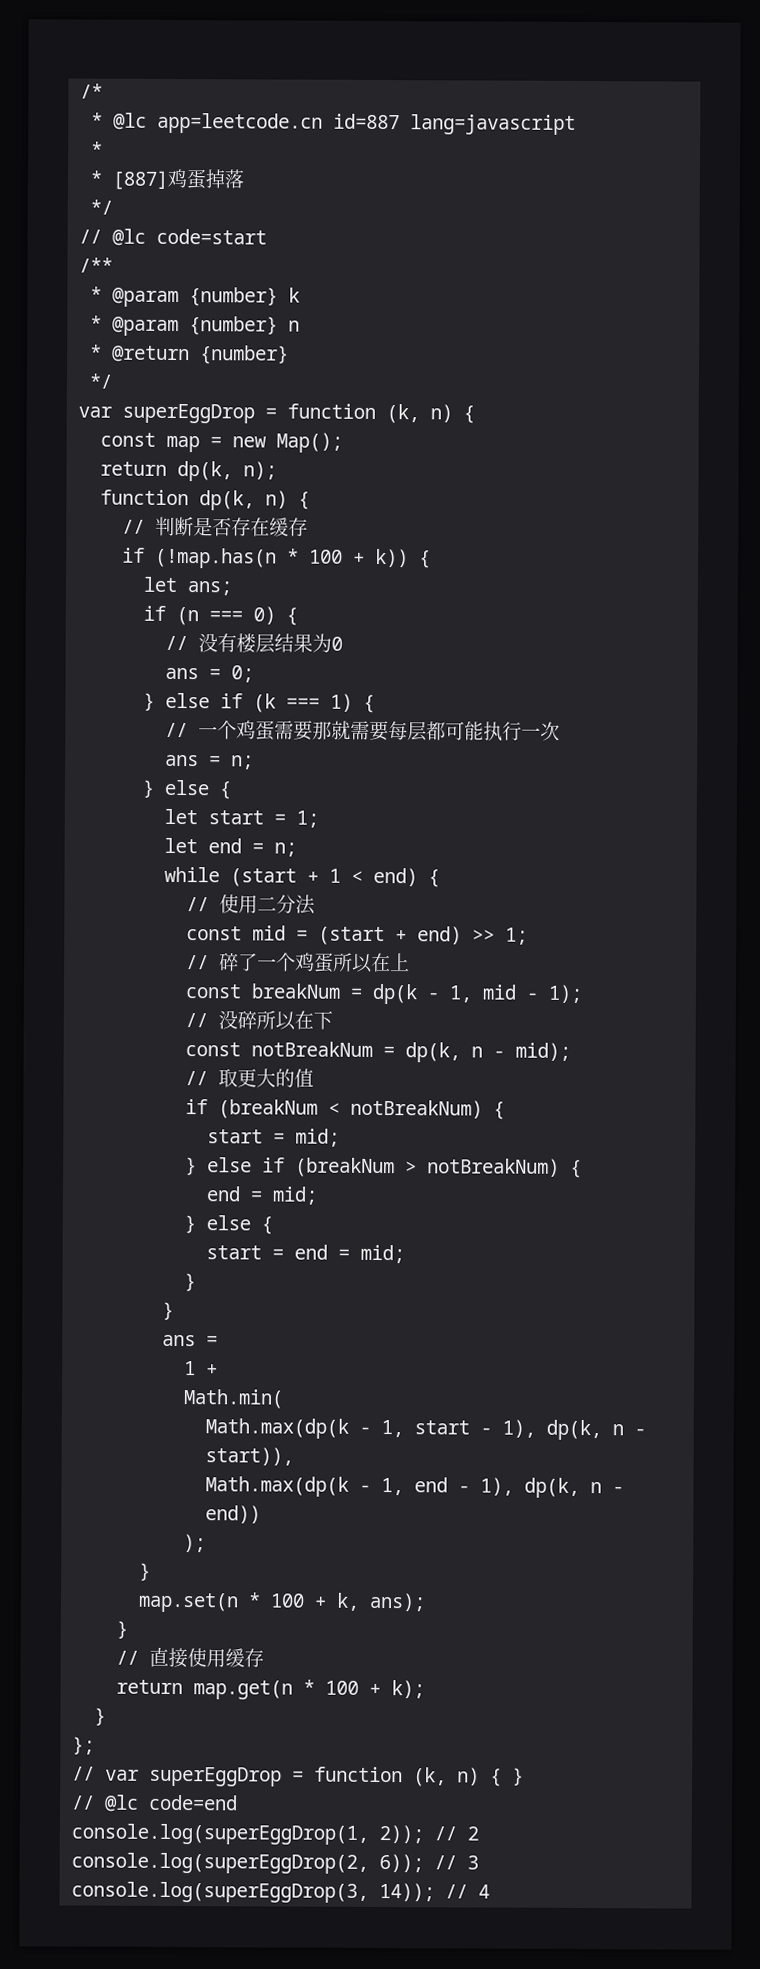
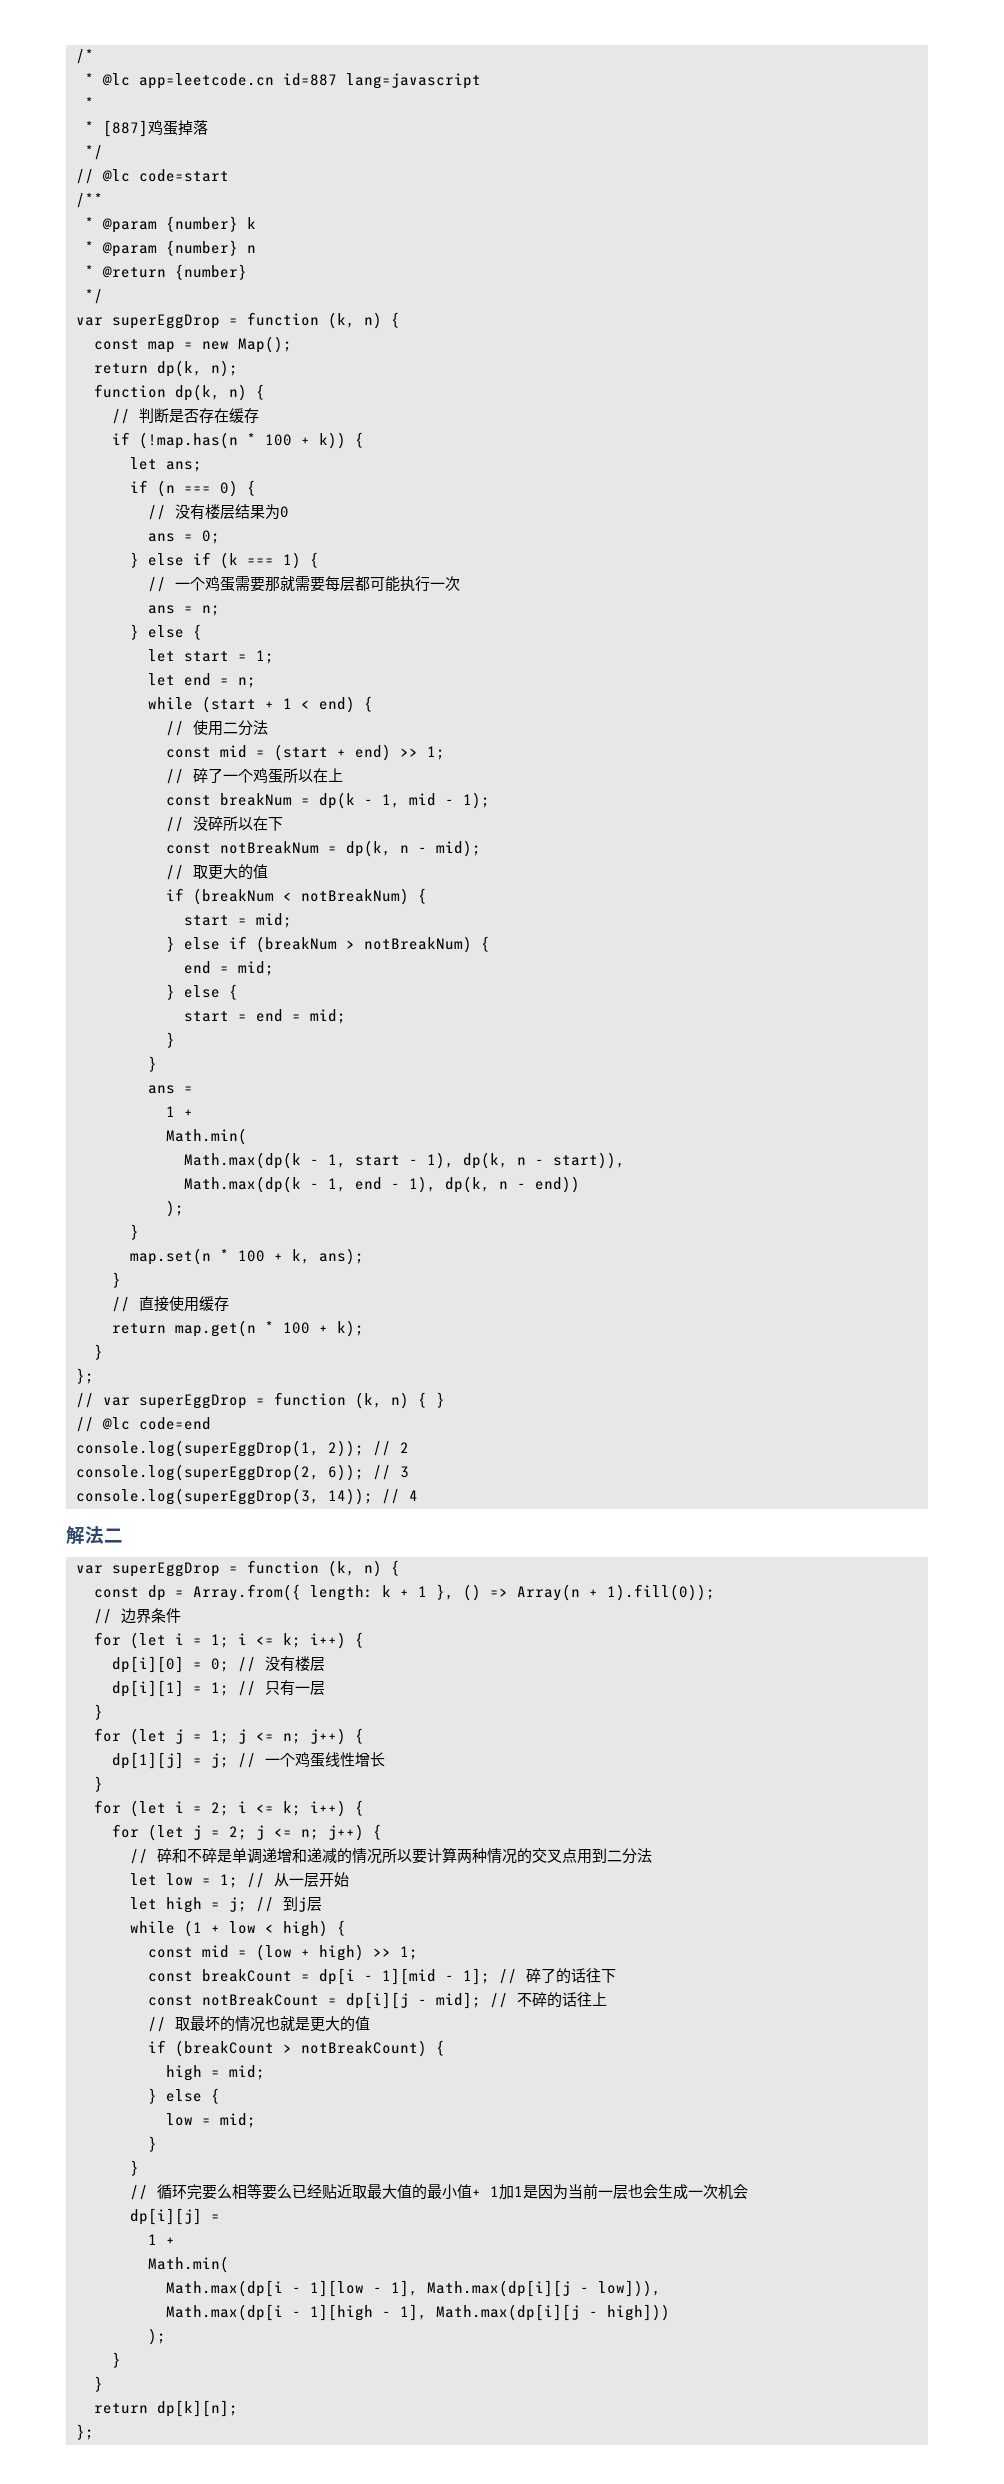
+ 解法二
+ var superEggDrop = function (k, n) {
+ const dp = Array.from({ length: k + 1 }, () => Array(n + 1).fill(0));
+ // 边界条件
+ for (let i = 1; i <= k; i++) {
+ dp[i][0] = 0; // 没有楼层
+ dp[i][1] = 1; // 只有一层
+ }
+ for (let j = 1; j <= n; j++) {
+ dp[1][j] = j; // 一个鸡蛋线性增长
+ }
+ for (let i = 2; i <= k; i++) {
+ for (let j = 2; j <= n; j++) {
+ // 碎和不碎是单调递增和递减的情况所以要计算两种情况的交叉点用到二分法
+ let low = 1; // 从一层开始
+ let high = j; // 到j层
+ while (1 + low < high) {
+ const mid = (low + high) >> 1;
+ const breakCount = dp[i - 1][mid - 1]; // 碎了的话往下
+ const notBreakCount = dp[i][j - mid]; // 不碎的话往上
+ // 取最坏的情况也就是更大的值
+ if (breakCount > notBreakCount) {
+ high = mid;
+ } else {
+ low = mid;
+ }
+ }
+ // 循环完要么相等要么已经贴近取最大值的最小值+ 1加1是因为当前一层也会生成一次机会
+ dp[i][j] =
+ 1 +
+ Math.min(
+ Math.max(dp[i - 1][low - 1], Math.max(dp[i][j - low])),
+ Math.max(dp[i - 1][high - 1], Math.max(dp[i][j - high]))
+ );
+ }
+ }
+ return dp[k][n];
+ };

